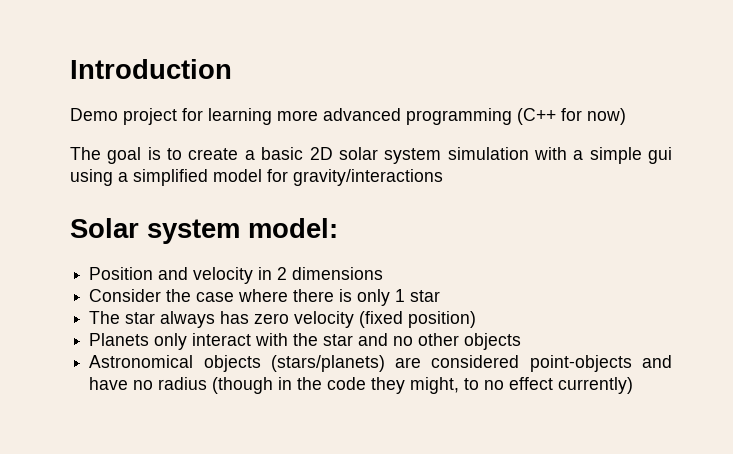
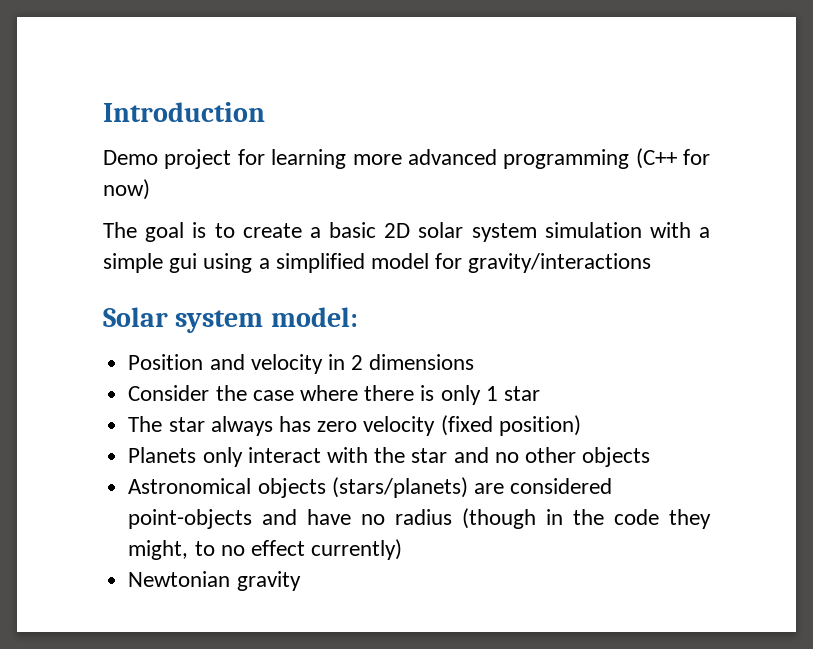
+ Newtonian gravity

